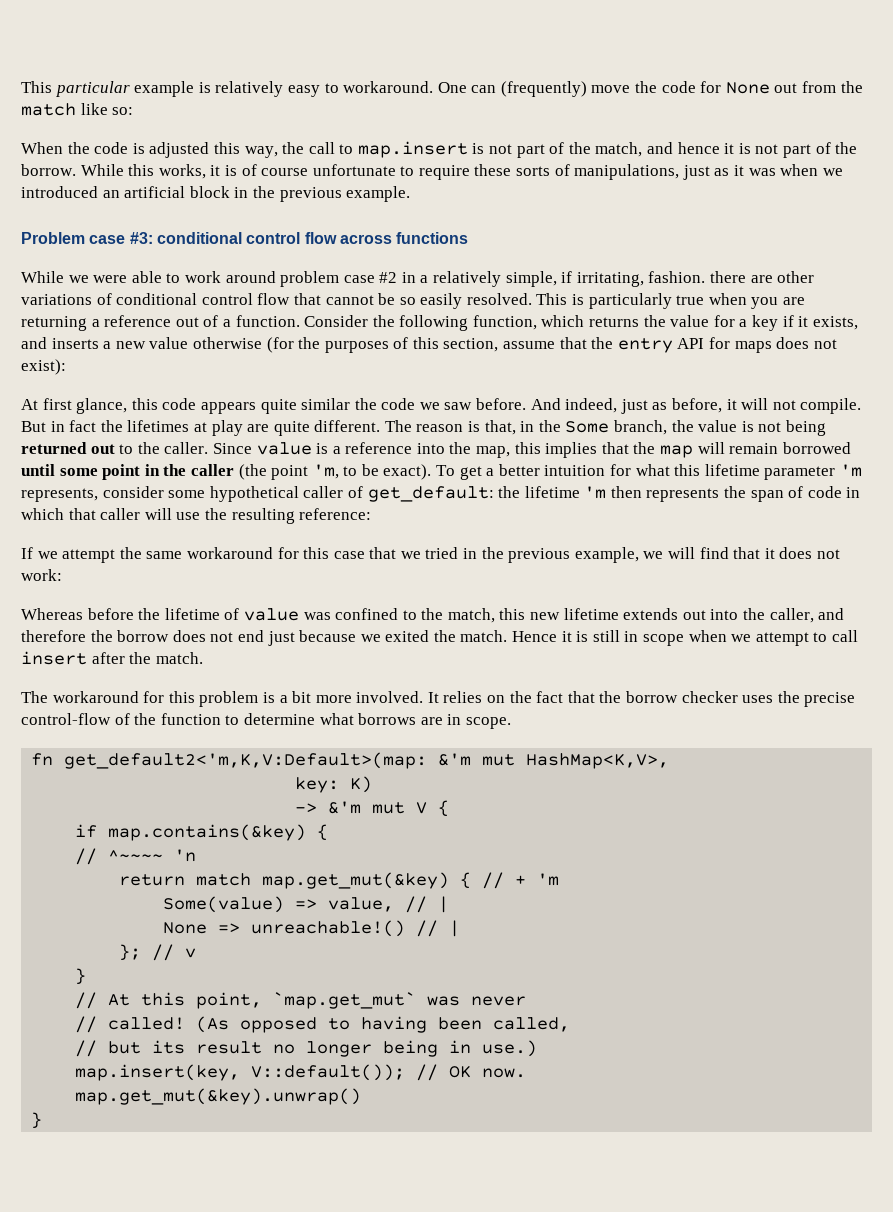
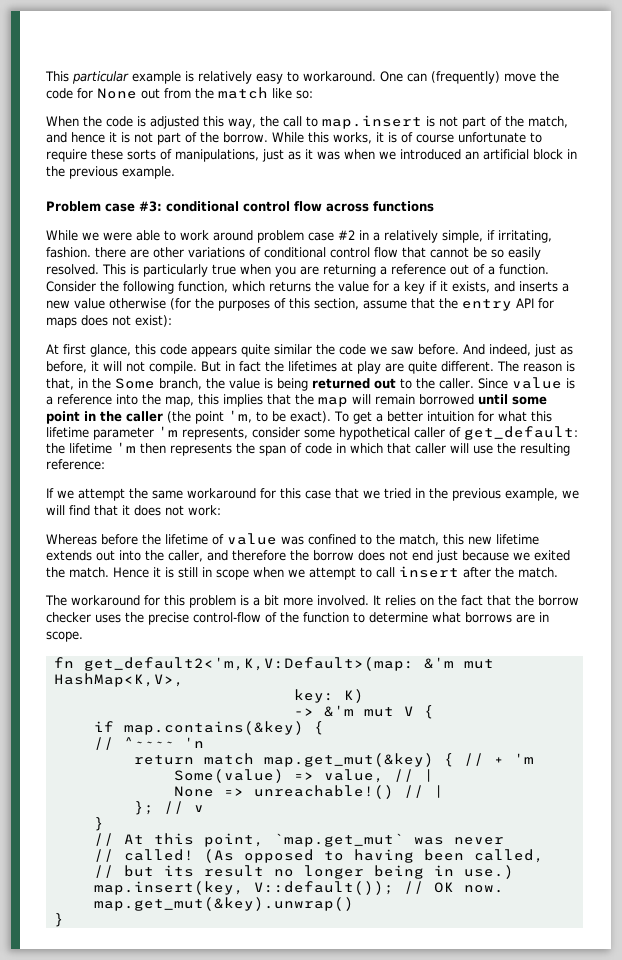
- The reason is that, in the Some branch, the value is not being returned out to the caller.
+ The reason is that, in the Some branch, the value is being returned out to the caller.

